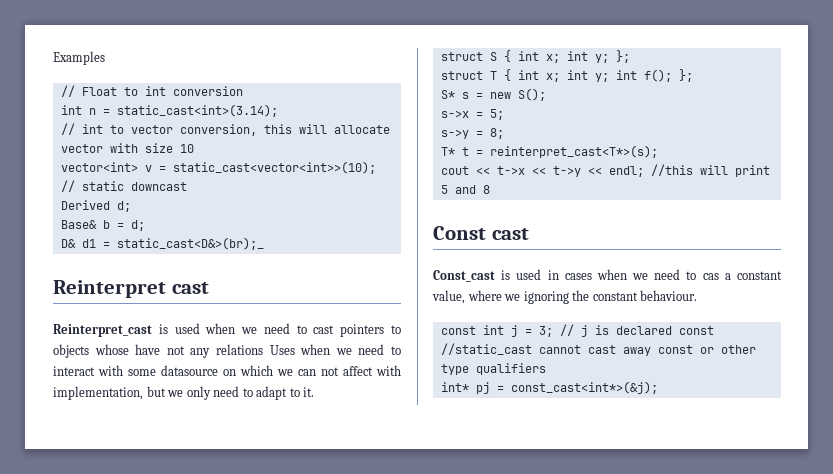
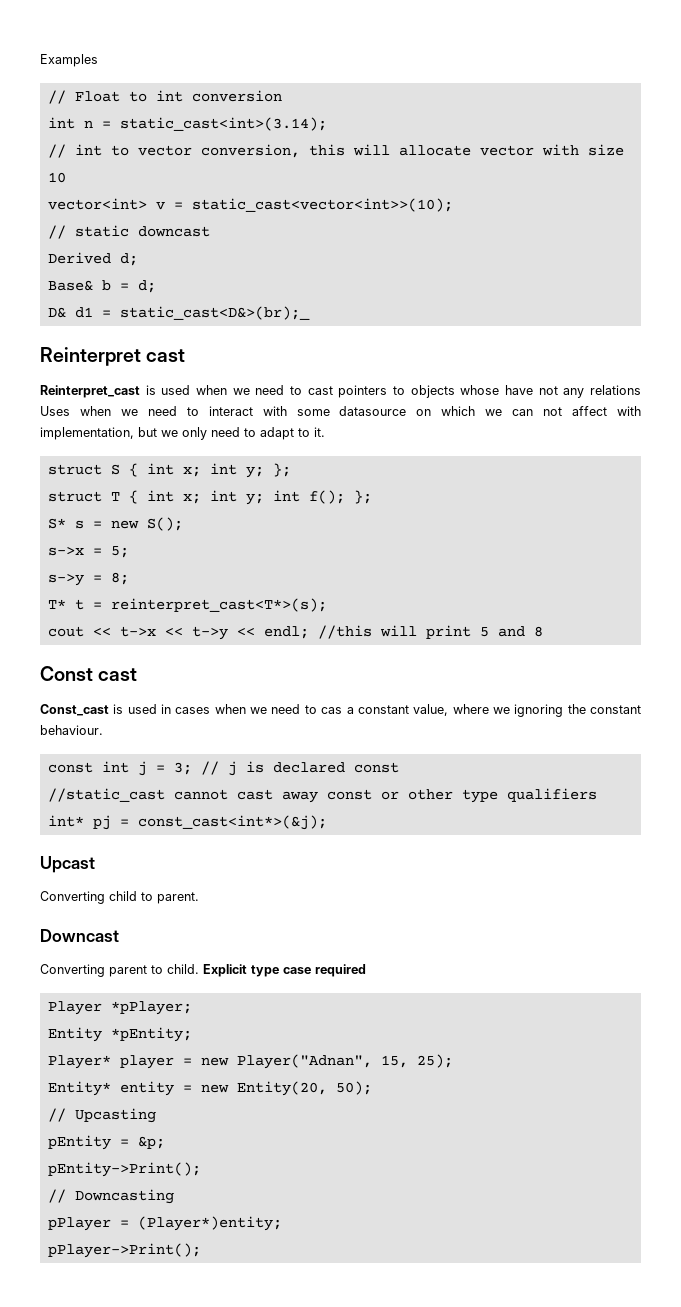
+ Upcast
+ Converting child to parent.
+ Downcast
+ Converting parent to child. Explicit type case required
+ Player *pPlayer;
+ Entity *pEntity;
+ Player* player = new Player("Adnan", 15, 25);
+ Entity* entity = new Entity(20, 50);
+ // Upcasting
+ pEntity = &p;
+ pEntity->Print();
+ // Downcasting
+ pPlayer = (Player*)entity;
+ pPlayer->Print();

